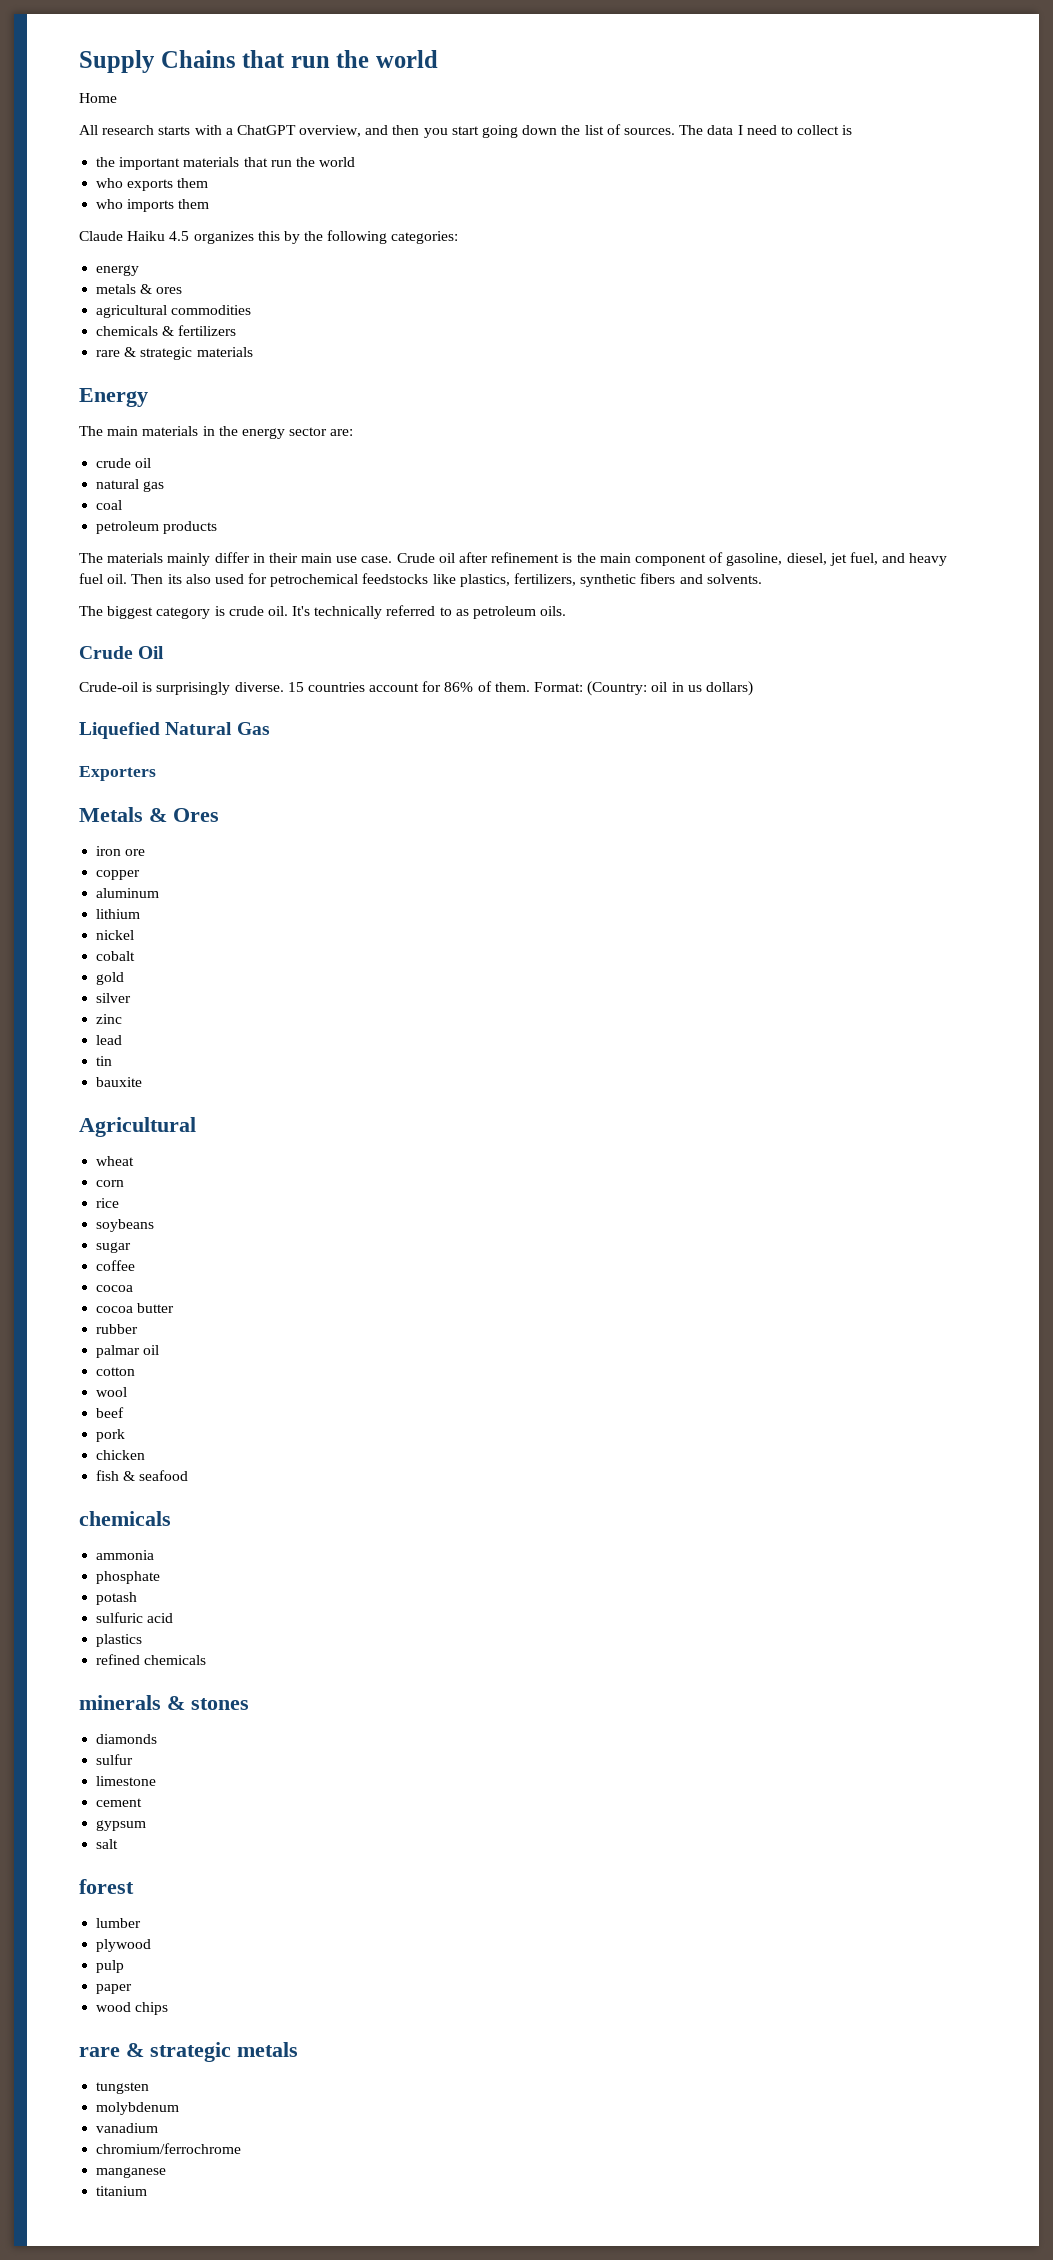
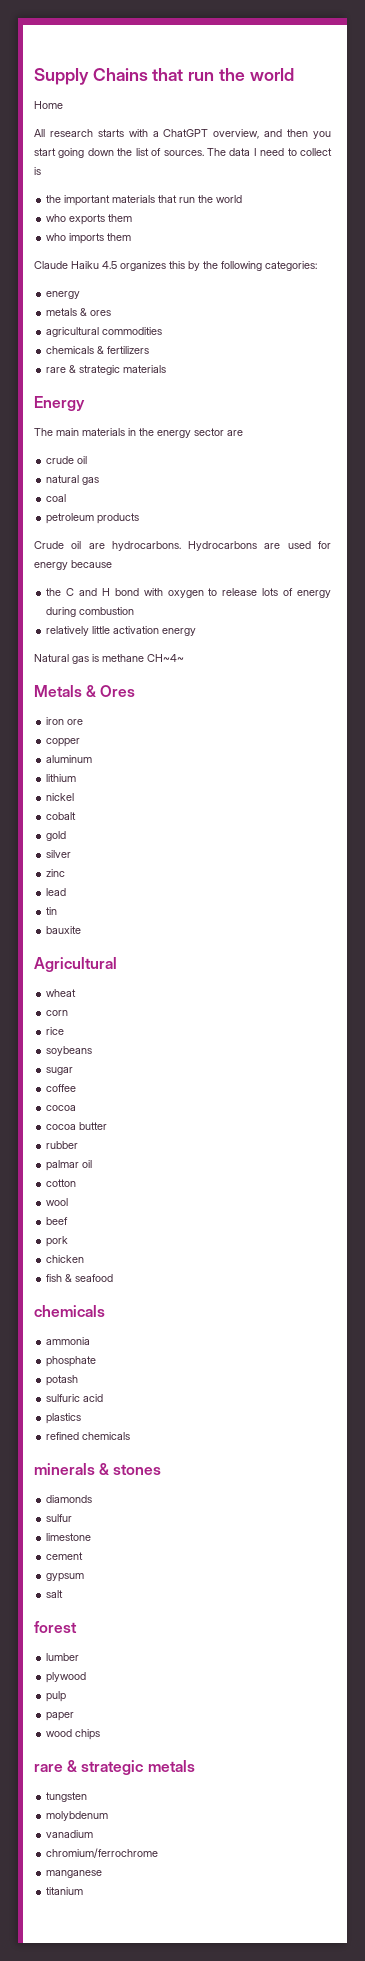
- The main materials in the energy sector are:
+ The main materials in the energy sector are
- The materials mainly differ in their main use case. Crude oil after refinement is the main component of gasoline, diesel, jet fuel, and heavy fuel oil. Then its also used for petrochemical feedstocks like plastics, fertilizers, synthetic fibers and solvents.
- The biggest category is crude oil. It's technically referred to as petroleum oils.
- Crude Oil
- Crude-oil is surprisingly diverse. 15 countries account for 86% of them. Format: (Country: oil in us dollars)
- Liquefied Natural Gas
- Exporters
+ Crude oil are hydrocarbons. Hydrocarbons are used for energy because
+ the C and H bond with oxygen to release lots of energy during combustion
+ relatively little activation energy
+ Natural gas is methane CH~4~

